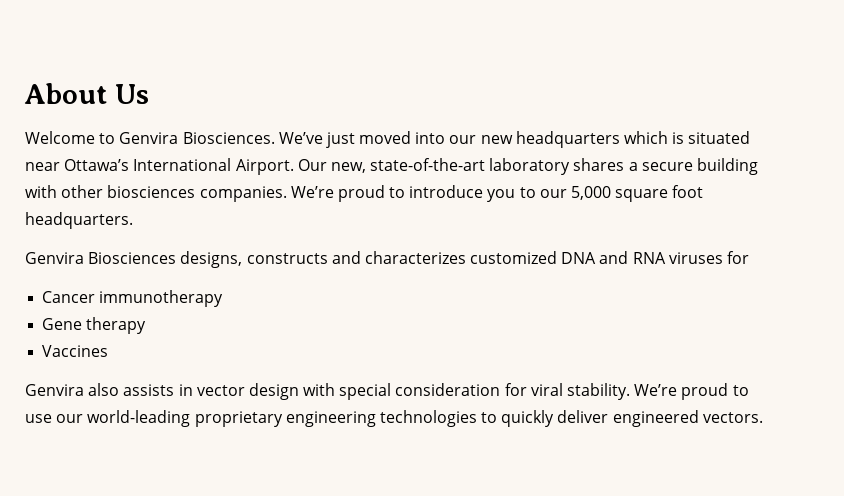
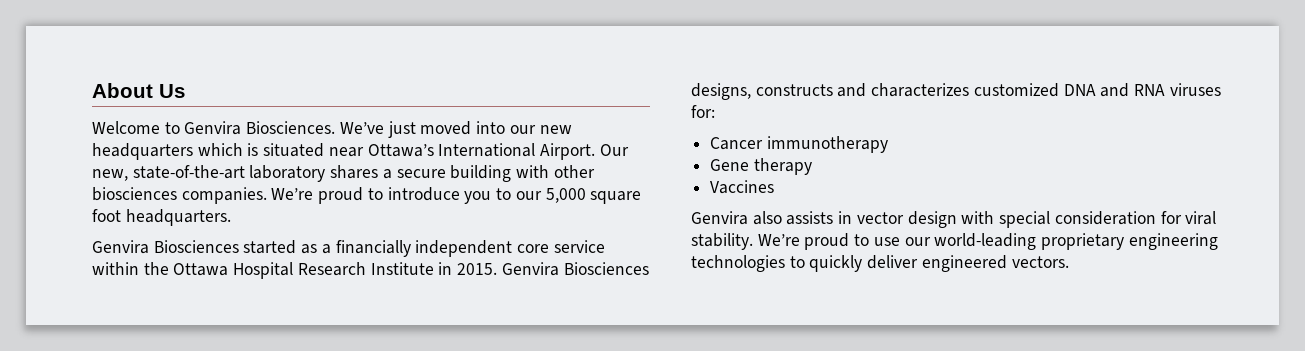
- Genvira Biosciences designs, constructs and characterizes customized DNA and RNA viruses for
+ Genvira Biosciences started as a financially independent core service within the Ottawa Hospital Research Institute in 2015. Genvira Biosciences designs, constructs and characterizes customized DNA and RNA viruses for:

